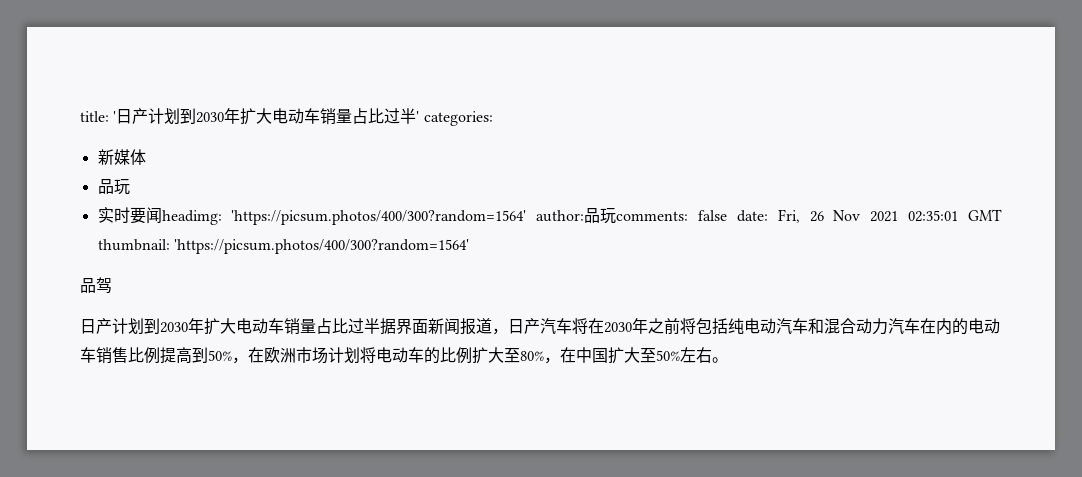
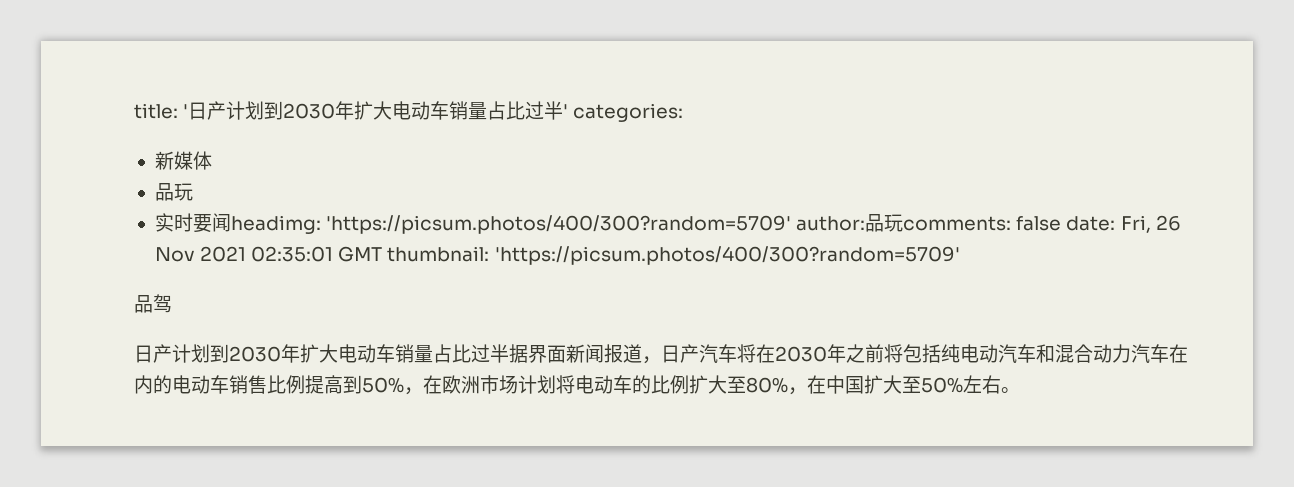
- 实时要闻headimg: 'https://picsum.photos/400/300?random=1564' author:品玩comments: false date: Fri, 26 Nov 2021 02:35:01 GMT thumbnail: 'https://picsum.photos/400/300?random=1564'
+ 实时要闻headimg: 'https://picsum.photos/400/300?random=5709' author:品玩comments: false date: Fri, 26 Nov 2021 02:35:01 GMT thumbnail: 'https://picsum.photos/400/300?random=5709'

